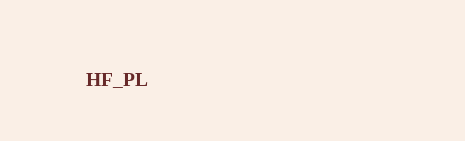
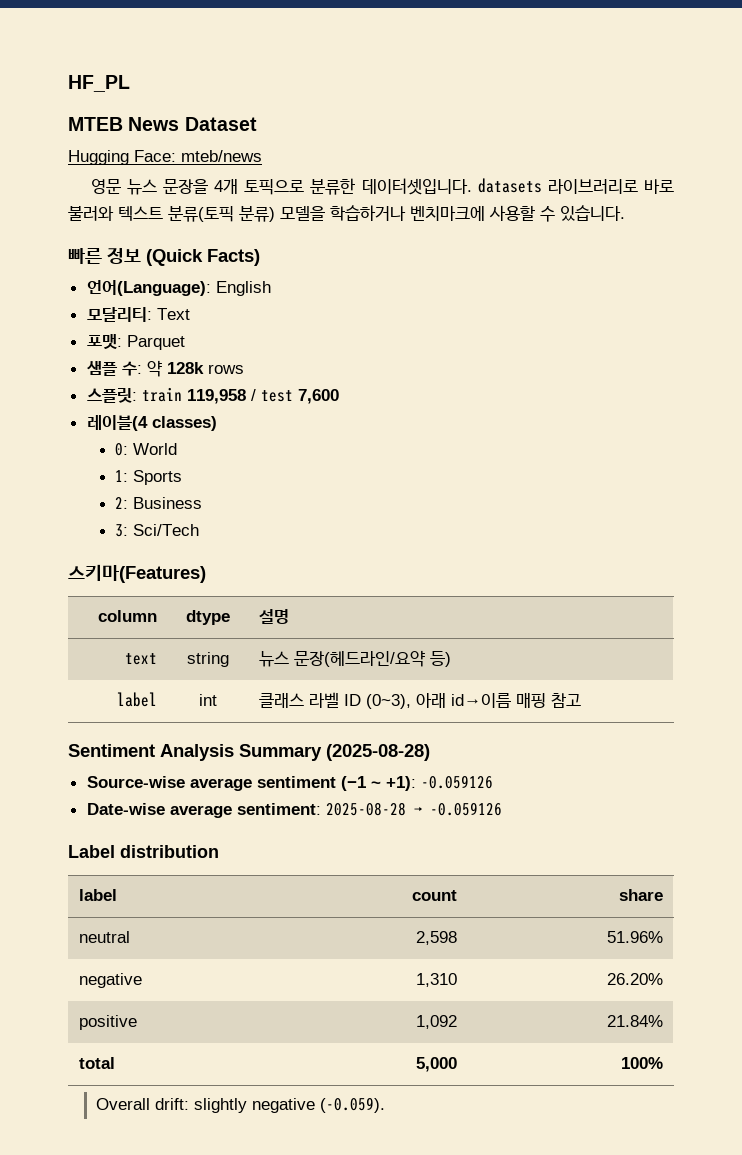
+ MTEB News Dataset
+ Hugging Face: mteb/news
+ 영문 뉴스 문장을 4개 토픽으로 분류한 데이터셋입니다. datasets 라이브러리로 바로 불러와 텍스트 분류(토픽 분류) 모델을 학습하거나 벤치마크에 사용할 수 있습니다.
+ 빠른 정보 (Quick Facts)
+ 언어(Language): English
+ 모달리티: Text
+ 포맷: Parquet
+ 샘플 수: 약 128k rows
+ 스플릿: train 119,958 / test 7,600
+ 레이블(4 classes)
+ 0: World
+ 1: Sports
+ 2: Business
+ 3: Sci/Tech
+ 스키마(Features)
+ column | dtype | 설명
+ text | string | 뉴스 문장(헤드라인/요약 등)
+ label | int | 클래스 라벨 ID (0~3), 아래 id→이름 매핑 참고
+ Sentiment Analysis Summary (2025-08-28)
+ Source-wise average sentiment (−1 ~ +1): -0.059126
+ Date-wise average sentiment: 2025-08-28 → -0.059126
+ Label distribution
+ label | count | share
+ neutral | 2,598 | 51.96%
+ negative | 1,310 | 26.20%
+ positive | 1,092 | 21.84%
+ total | 5,000 | 100%
+ Overall drift: slightly negative (-0.059).

